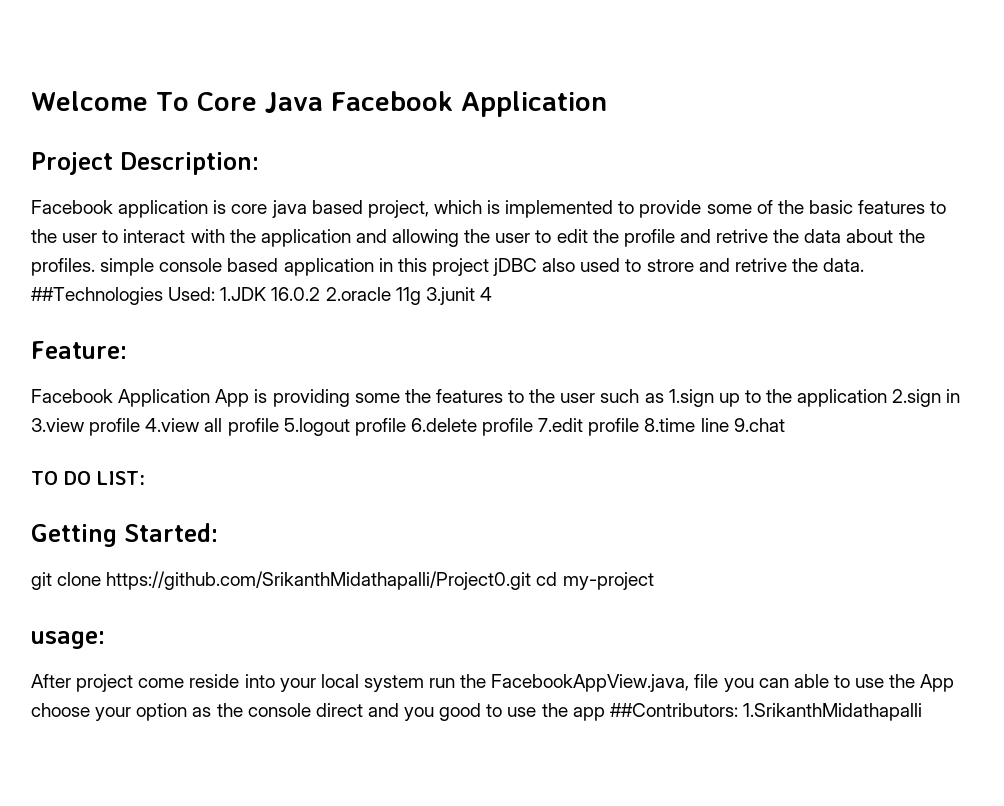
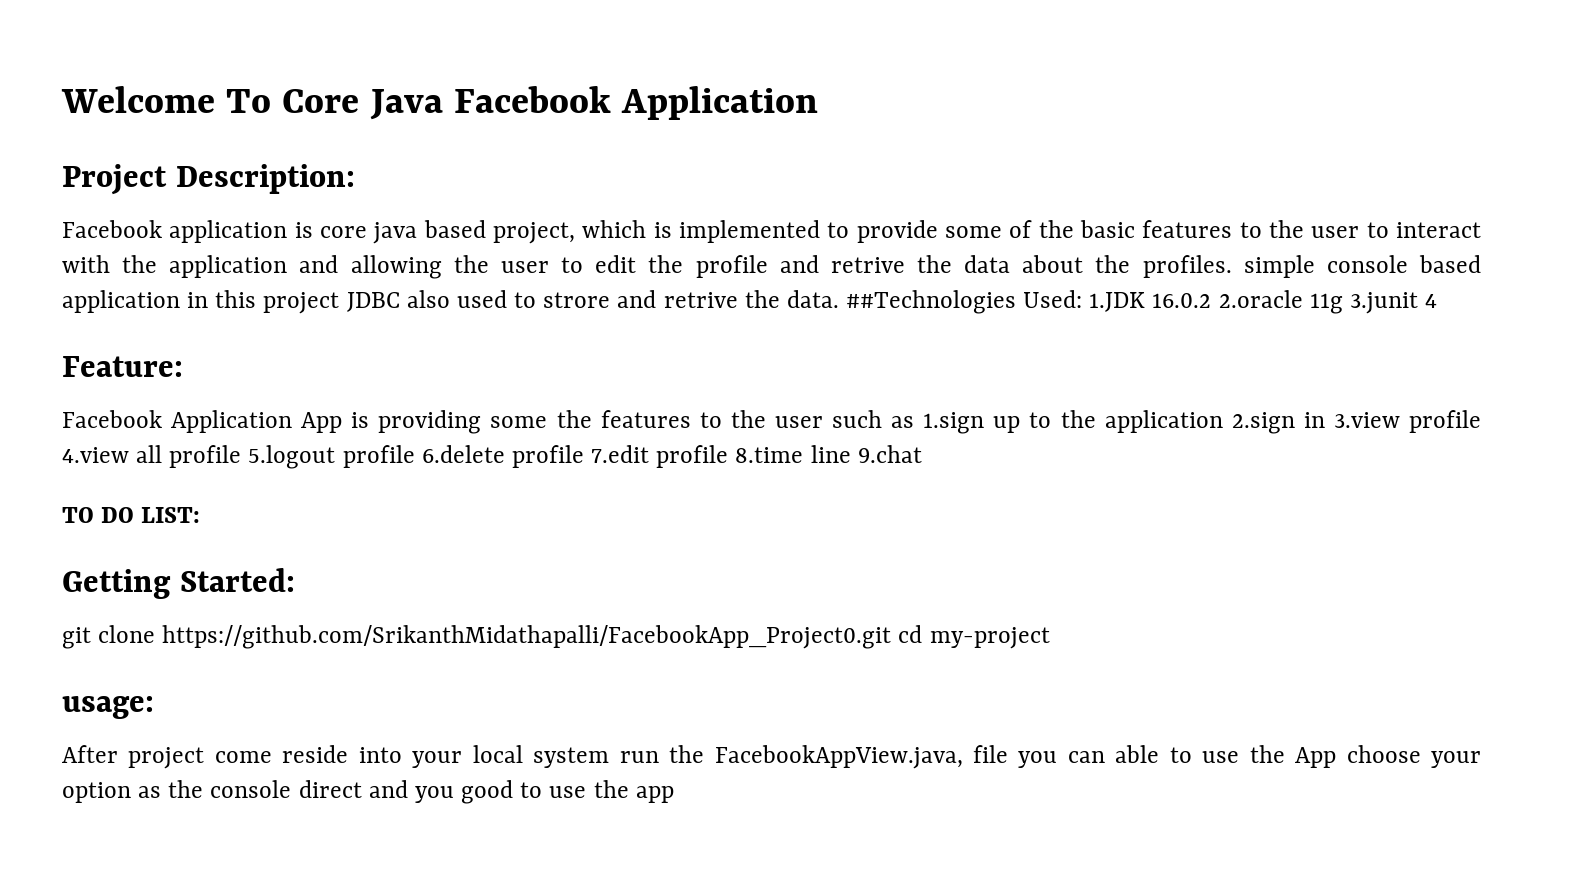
- Facebook application is core java based project, which is implemented to provide some of the basic features to the user to interact with the application and allowing the user to edit the profile and retrive the data about the profiles. simple console based application in this project jDBC also used to strore and retrive the data.
+ Facebook application is core java based project, which is implemented to provide some of the basic features to the user to interact with the application and allowing the user to edit the profile and retrive the data about the profiles. simple console based application in this project JDBC also used to strore and retrive the data.
- git clone https://github.com/SrikanthMidathapalli/Project0.git cd my-project
+ git clone https://github.com/SrikanthMidathapalli/FacebookApp_Project0.git cd my-project
- After project come reside into your local system run the FacebookAppView.java, file you can able to use the App choose your option as the console direct and you good to use the app ##Contributors: 1.SrikanthMidathapalli
+ After project come reside into your local system run the FacebookAppView.java, file you can able to use the App choose your option as the console direct and you good to use the app

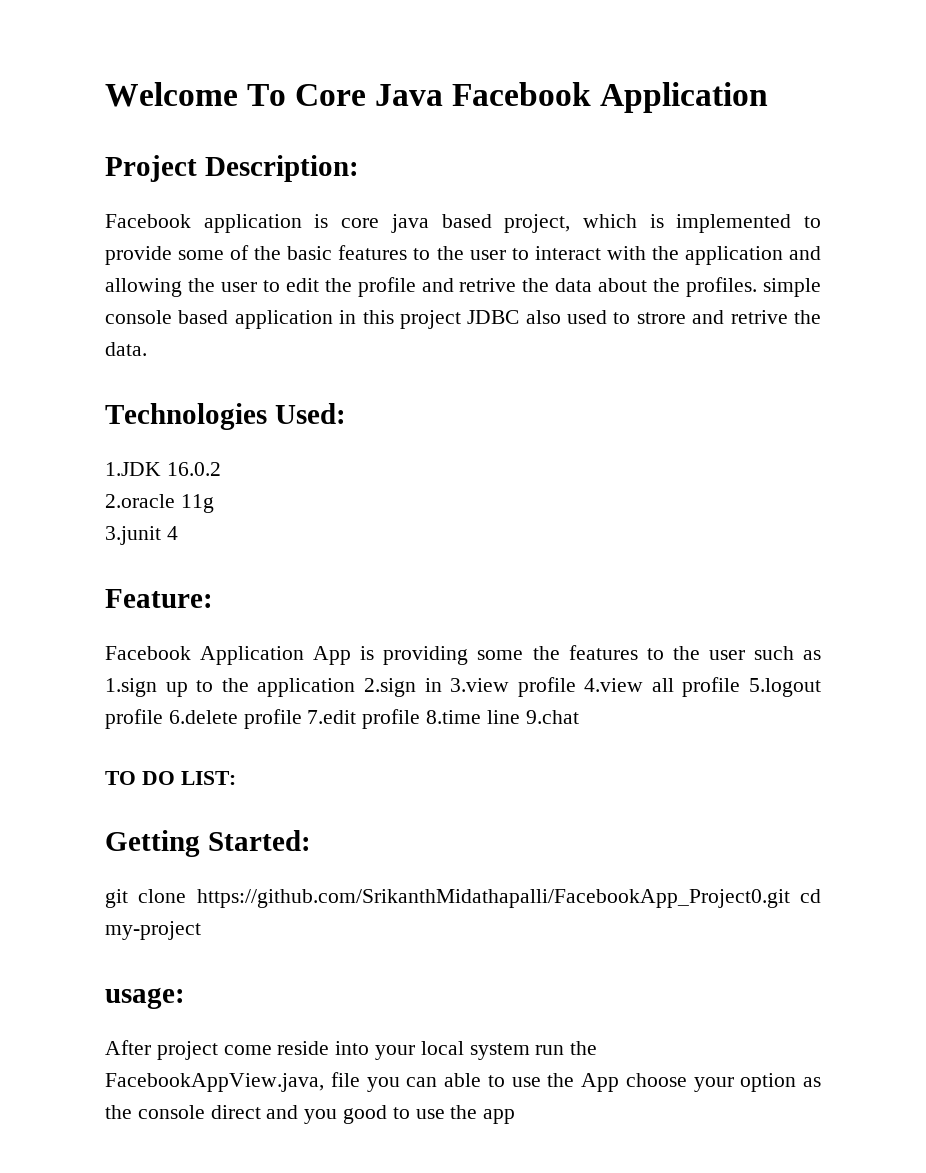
- Facebook application is core java based project, which is implemented to provide some of the basic features to the user to interact with the application and allowing the user to edit the profile and retrive the data about the profiles. simple console based application in this project JDBC also used to strore and retrive the data. ##Technologies Used: 1.JDK 16.0.2 2.oracle 11g 3.junit 4
+ Facebook application is core java based project, which is implemented to provide some of the basic features to the user to interact with the application and allowing the user to edit the profile and retrive the data about the profiles. simple console based application in this project JDBC also used to strore and retrive the data.
+ Technologies Used:
+ 1.JDK 16.0.2
+ 2.oracle 11g
+ 3.junit 4

